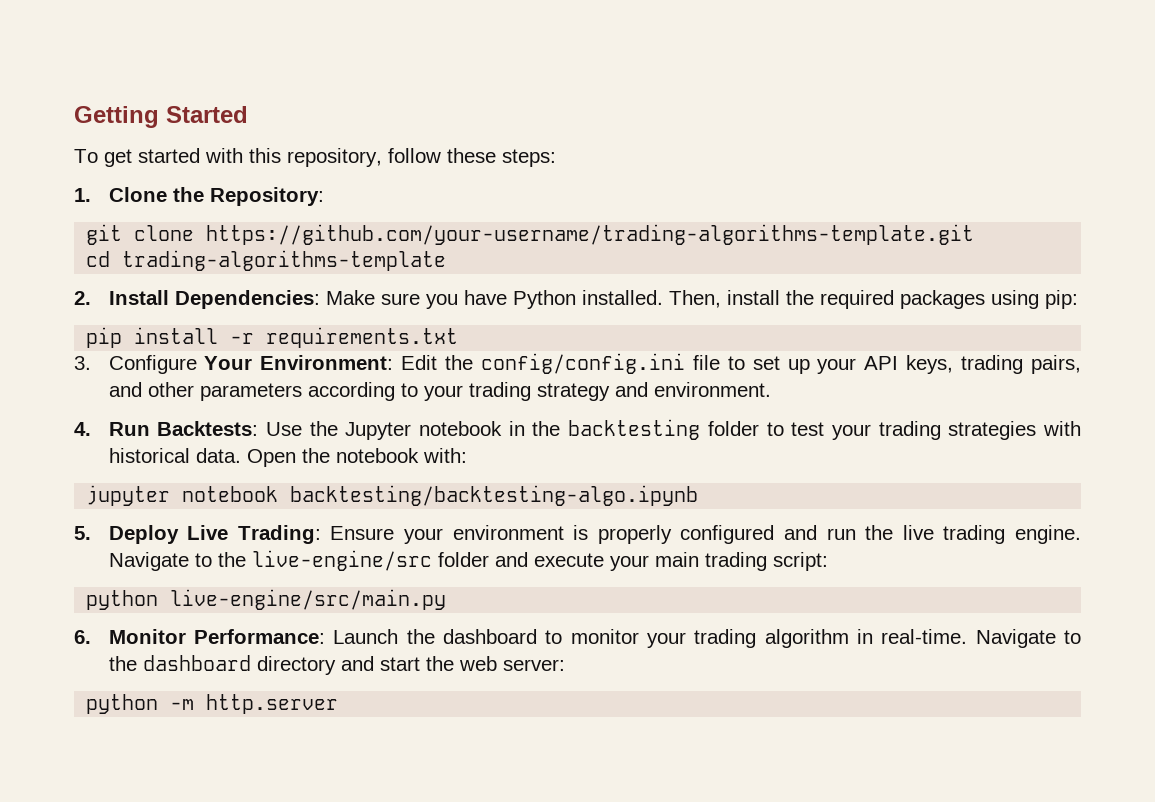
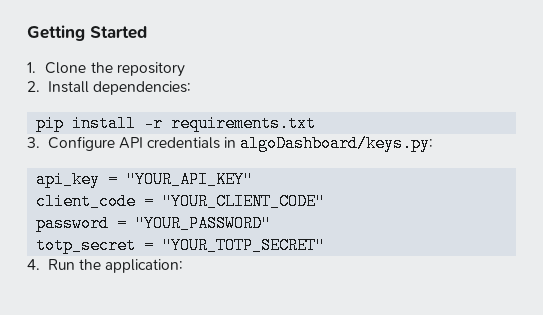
- To get started with this repository, follow these steps:
- 1. Clone the Repository:
- git clone https://github.com/your-username/trading-algorithms-template.git
- cd trading-algorithms-template
- 2. Install Dependencies: Make sure you have Python installed. Then, install the required packages using pip:
+ 1. Clone the repository
+ 2. Install dependencies:
- 3. Configure Your Environment: Edit the config/config.ini file to set up your API keys, trading pairs, and other parameters according to your trading strategy and environment.
- 4. Run Backtests: Use the Jupyter notebook in the backtesting folder to test your trading strategies with historical data. Open the notebook with:
- jupyter notebook backtesting/backtesting-algo.ipynb
- 5. Deploy Live Trading: Ensure your environment is properly configured and run the live trading engine. Navigate to the live-engine/src folder and execute your main trading script:
- python live-engine/src/main.py
- 6. Monitor Performance: Launch the dashboard to monitor your trading algorithm in real-time. Navigate to the dashboard directory and start the web server:
- python -m http.server
+ 3. Configure API credentials in algoDashboard/keys.py:
+ api_key = "YOUR_API_KEY"
+ client_code = "YOUR_CLIENT_CODE"
+ password = "YOUR_PASSWORD"
+ totp_secret = "YOUR_TOTP_SECRET"
+ 4. Run the application:

